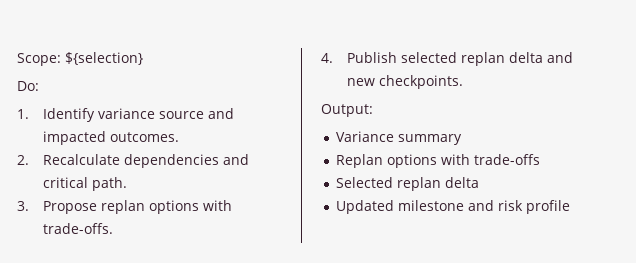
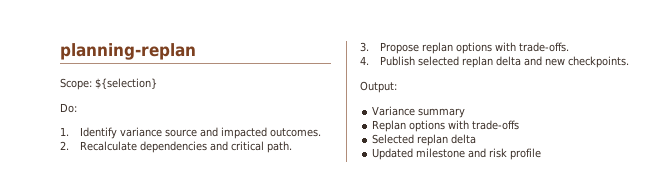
+ planning-replan

